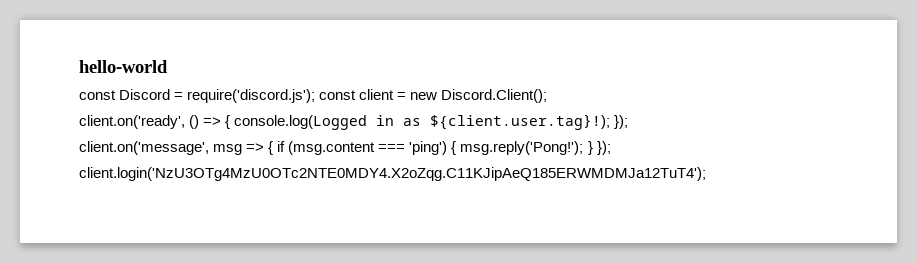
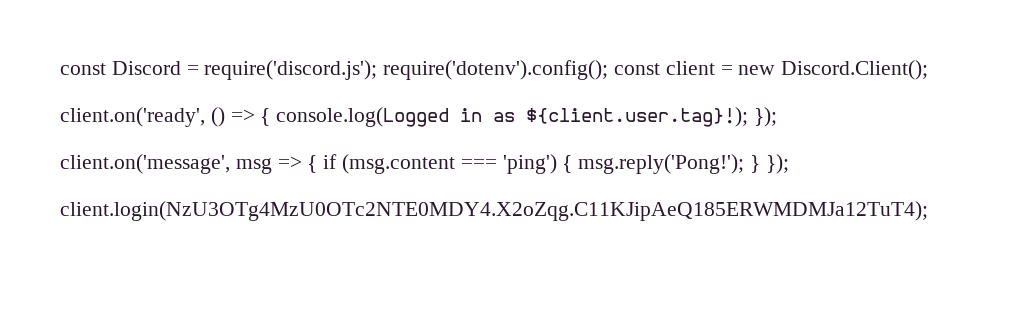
- hello-world
- const Discord = require('discord.js'); const client = new Discord.Client();
+ const Discord = require('discord.js'); require('dotenv').config(); const client = new Discord.Client();
- client.login('NzU3OTg4MzU0OTc2NTE0MDY4.X2oZqg.C11KJipAeQ185ERWMDMJa12TuT4');
+ client.login(NzU3OTg4MzU0OTc2NTE0MDY4.X2oZqg.C11KJipAeQ185ERWMDMJa12TuT4);

